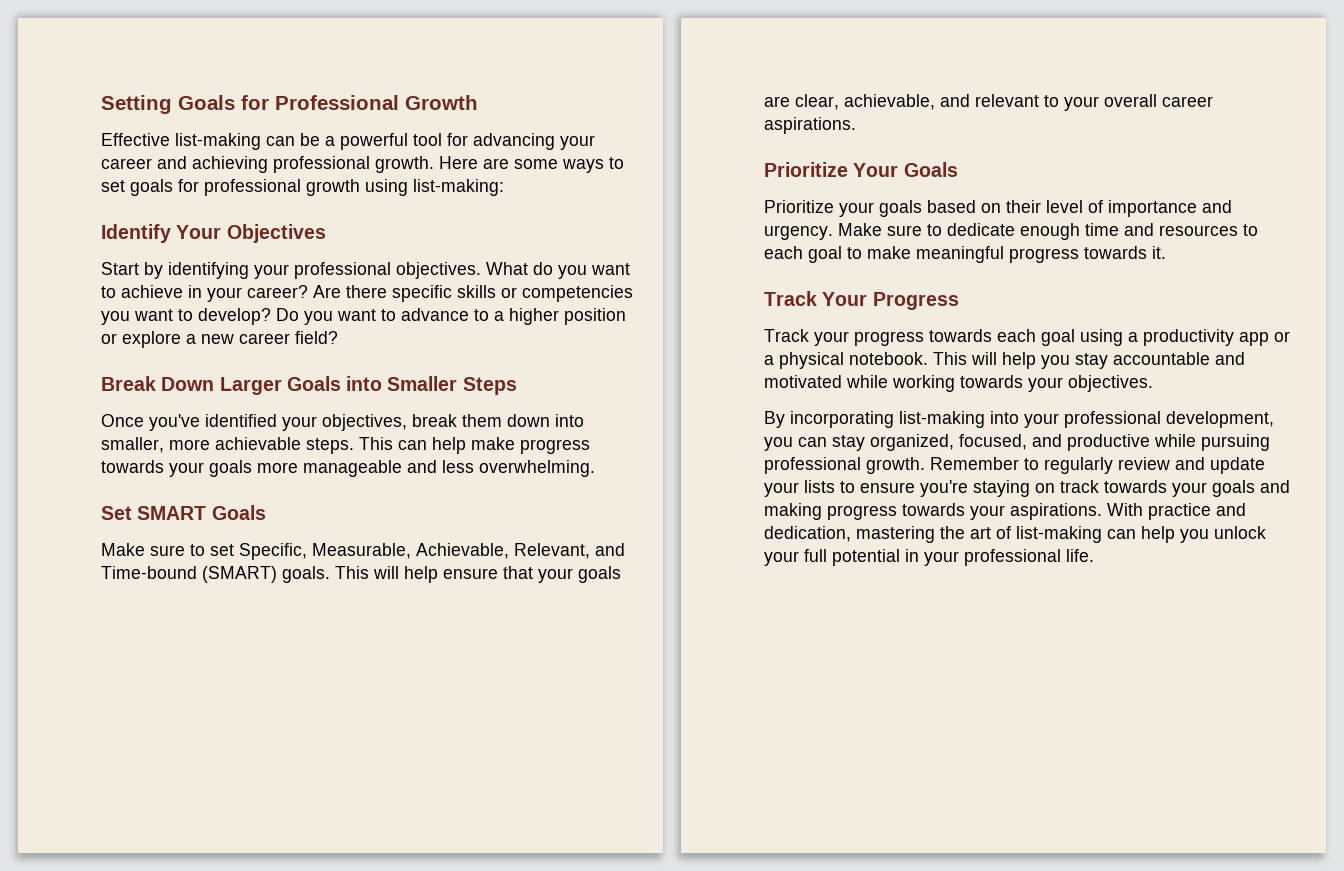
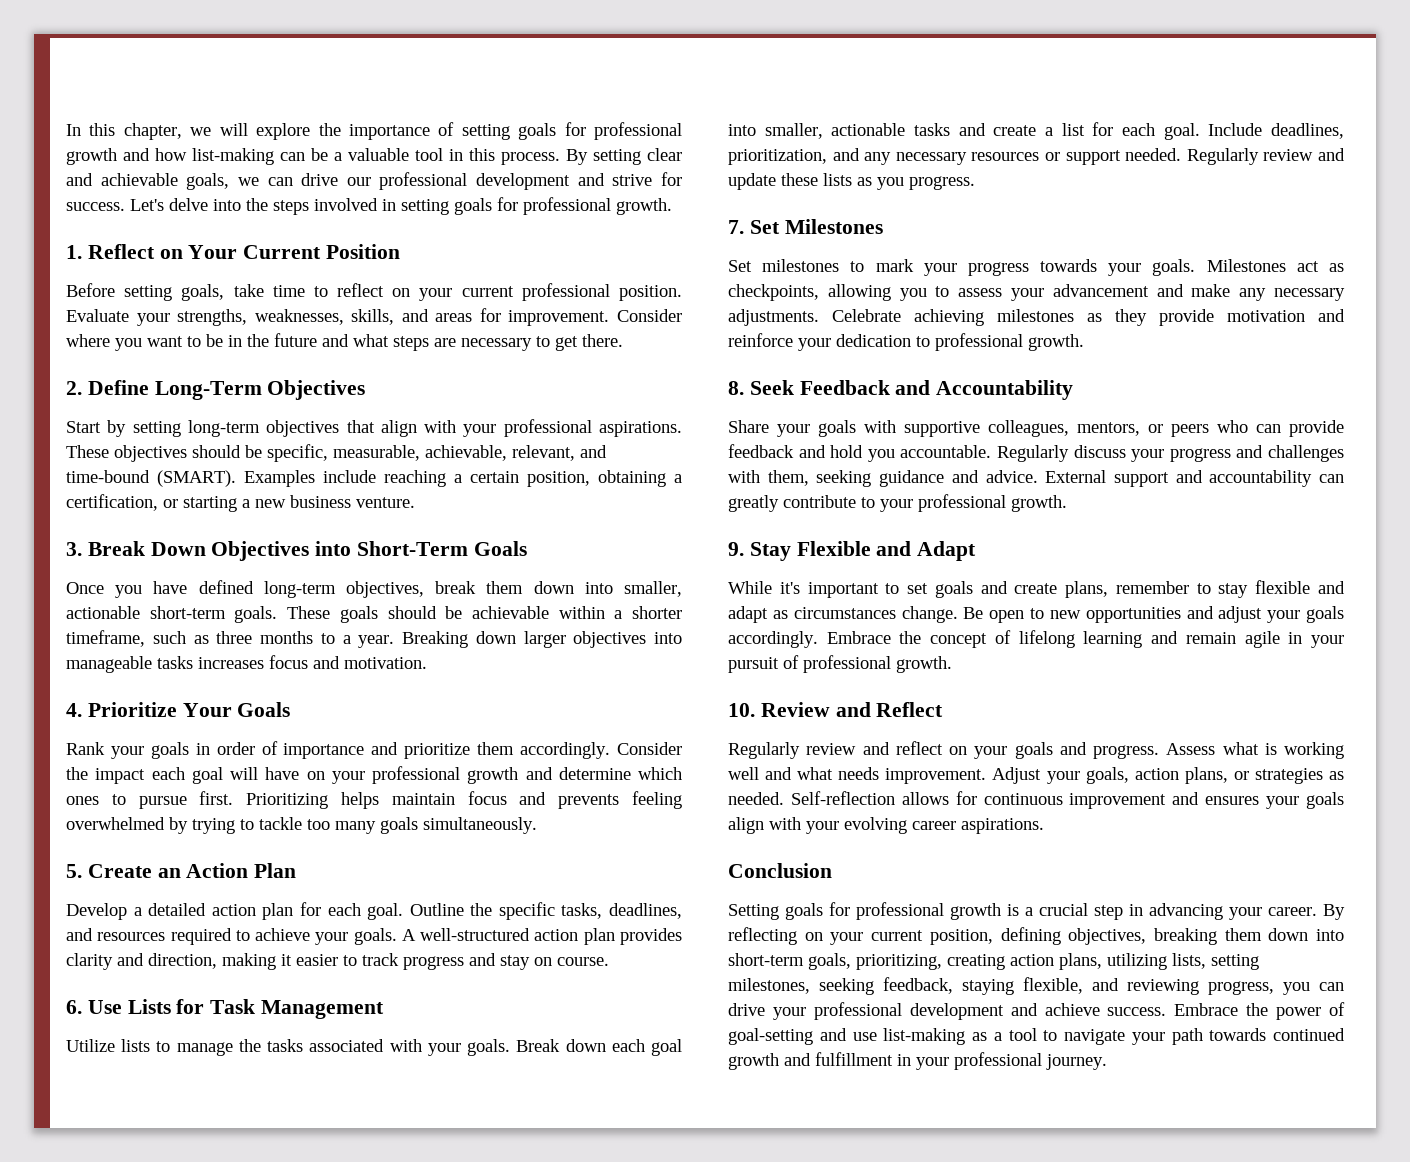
- Setting Goals for Professional Growth
- Effective list-making can be a powerful tool for advancing your career and achieving professional growth. Here are some ways to set goals for professional growth using list-making:
- Identify Your Objectives
- Start by identifying your professional objectives. What do you want to achieve in your career? Are there specific skills or competencies you want to develop? Do you want to advance to a higher position or explore a new career field?
- Break Down Larger Goals into Smaller Steps
- Once you've identified your objectives, break them down into smaller, more achievable steps. This can help make progress towards your goals more manageable and less overwhelming.
- Set SMART Goals
- Make sure to set Specific, Measurable, Achievable, Relevant, and Time-bound (SMART) goals. This will help ensure that your goals are clear, achievable, and relevant to your overall career aspirations.
- Prioritize Your Goals
+ In this chapter, we will explore the importance of setting goals for professional growth and how list-making can be a valuable tool in this process. By setting clear and achievable goals, we can drive our professional development and strive for success. Let's delve into the steps involved in setting goals for professional growth.
+ 1. Reflect on Your Current Position
+ Before setting goals, take time to reflect on your current professional position. Evaluate your strengths, weaknesses, skills, and areas for improvement. Consider where you want to be in the future and what steps are necessary to get there.
+ 2. Define Long-Term Objectives
+ Start by setting long-term objectives that align with your professional aspirations. These objectives should be specific, measurable, achievable, relevant, and time-bound (SMART). Examples include reaching a certain position, obtaining a certification, or starting a new business venture.
+ 3. Break Down Objectives into Short-Term Goals
+ Once you have defined long-term objectives, break them down into smaller, actionable short-term goals. These goals should be achievable within a shorter timeframe, such as three months to a year. Breaking down larger objectives into manageable tasks increases focus and motivation.
+ 4. Prioritize Your Goals
- Prioritize your goals based on their level of importance and urgency. Make sure to dedicate enough time and resources to each goal to make meaningful progress towards it.
- Track Your Progress
- Track your progress towards each goal using a productivity app or a physical notebook. This will help you stay accountable and motivated while working towards your objectives.
- By incorporating list-making into your professional development, you can stay organized, focused, and productive while pursuing professional growth. Remember to regularly review and update your lists to ensure you're staying on track towards your goals and making progress towards your aspirations. With practice and dedication, mastering the art of list-making can help you unlock your full potential in your professional life.
+ Rank your goals in order of importance and prioritize them accordingly. Consider the impact each goal will have on your professional growth and determine which ones to pursue first. Prioritizing helps maintain focus and prevents feeling overwhelmed by trying to tackle too many goals simultaneously.
+ 5. Create an Action Plan
+ Develop a detailed action plan for each goal. Outline the specific tasks, deadlines, and resources required to achieve your goals. A well-structured action plan provides clarity and direction, making it easier to track progress and stay on course.
+ 6. Use Lists for Task Management
+ Utilize lists to manage the tasks associated with your goals. Break down each goal into smaller, actionable tasks and create a list for each goal. Include deadlines, prioritization, and any necessary resources or support needed. Regularly review and update these lists as you progress.
+ 7. Set Milestones
+ Set milestones to mark your progress towards your goals. Milestones act as checkpoints, allowing you to assess your advancement and make any necessary adjustments. Celebrate achieving milestones as they provide motivation and reinforce your dedication to professional growth.
+ 8. Seek Feedback and Accountability
+ Share your goals with supportive colleagues, mentors, or peers who can provide feedback and hold you accountable. Regularly discuss your progress and challenges with them, seeking guidance and advice. External support and accountability can greatly contribute to your professional growth.
+ 9. Stay Flexible and Adapt
+ While it's important to set goals and create plans, remember to stay flexible and adapt as circumstances change. Be open to new opportunities and adjust your goals accordingly. Embrace the concept of lifelong learning and remain agile in your pursuit of professional growth.
+ 10. Review and Reflect
+ Regularly review and reflect on your goals and progress. Assess what is working well and what needs improvement. Adjust your goals, action plans, or strategies as needed. Self-reflection allows for continuous improvement and ensures your goals align with your evolving career aspirations.
+ Conclusion
+ Setting goals for professional growth is a crucial step in advancing your career. By reflecting on your current position, defining objectives, breaking them down into short-term goals, prioritizing, creating action plans, utilizing lists, setting milestones, seeking feedback, staying flexible, and reviewing progress, you can drive your professional development and achieve success. Embrace the power of goal-setting and use list-making as a tool to navigate your path towards continued growth and fulfillment in your professional journey.

